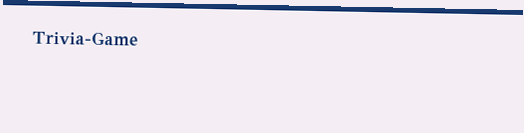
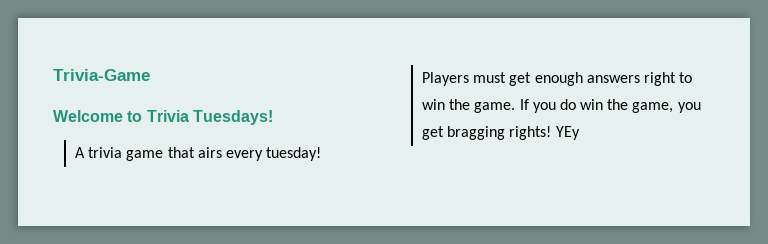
+ Welcome to Trivia Tuesdays!
+ A trivia game that airs every tuesday! Players must get enough answers right to win the game. If you do win the game, you get bragging rights! YEy

